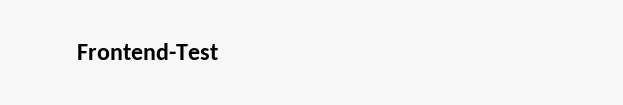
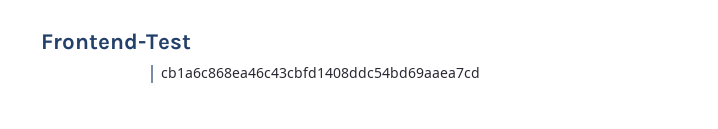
+ cb1a6c868ea46c43cbfd1408ddc54bd69aaea7cd

